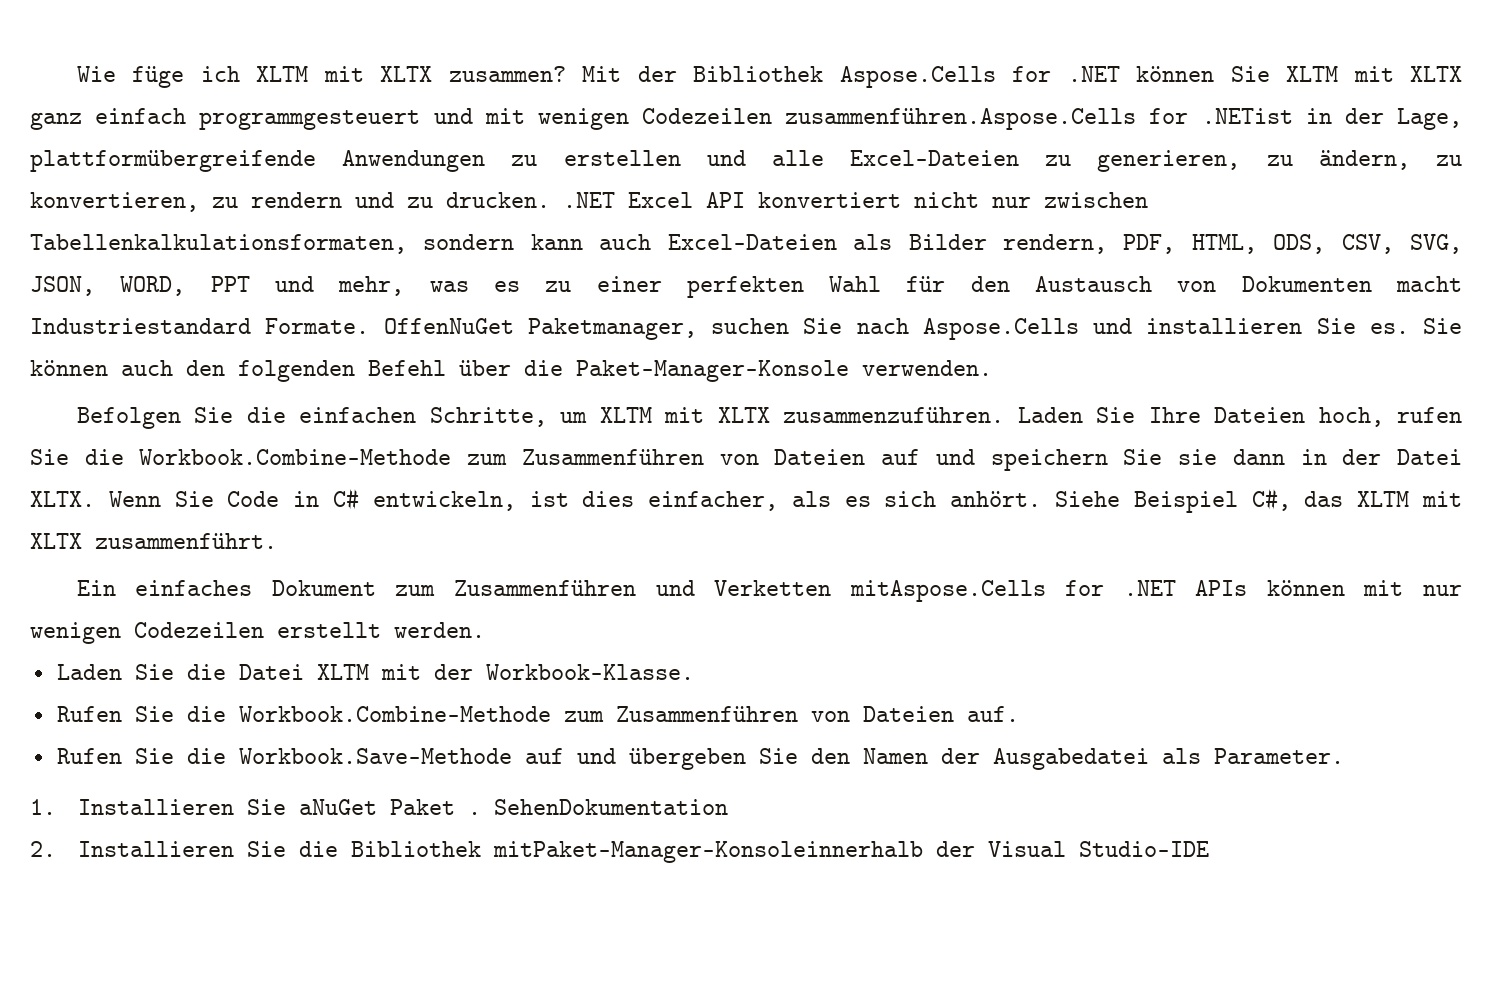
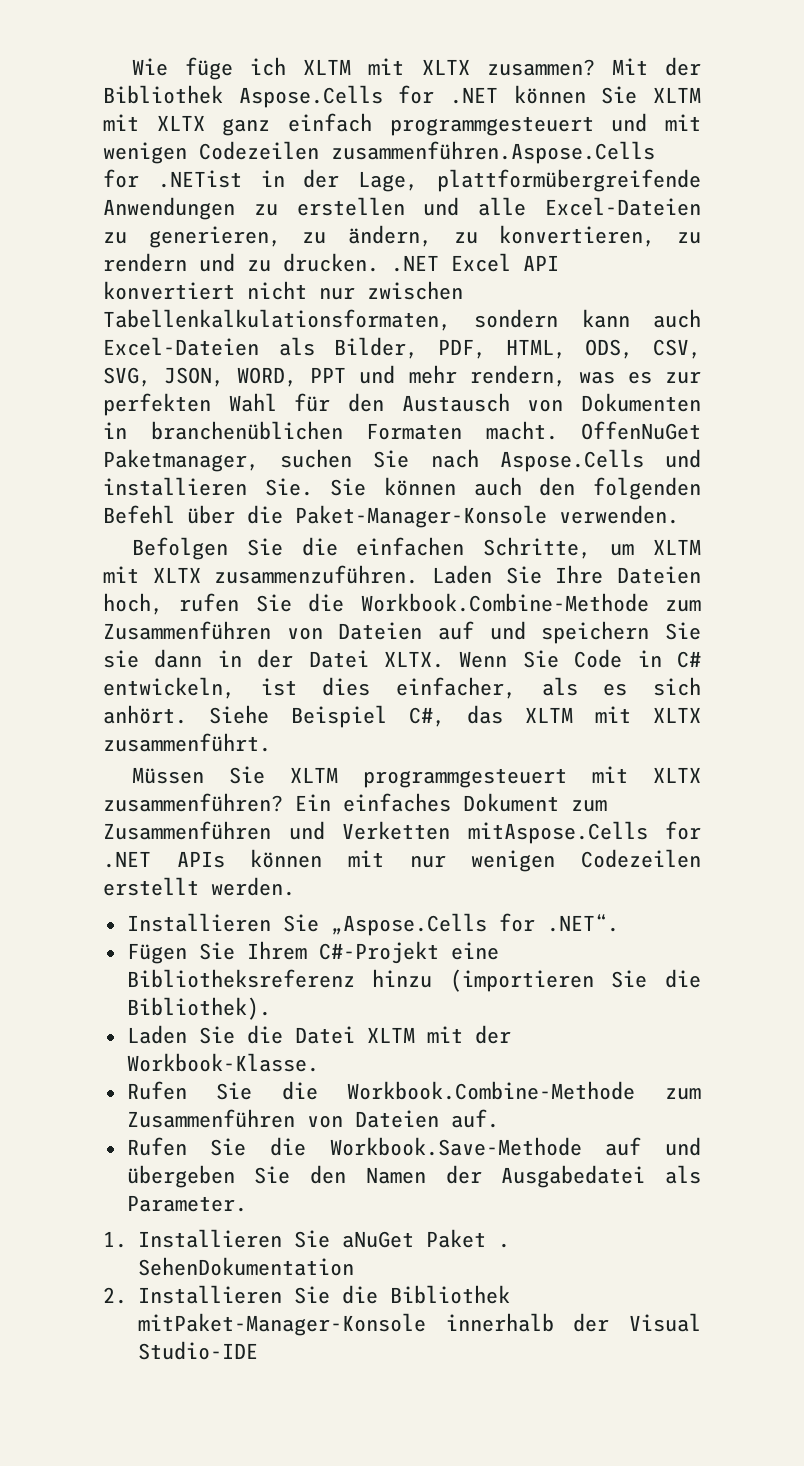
- Mit der Bibliothek Aspose.Cells for .NET können Sie XLTM mit XLTX ganz einfach programmgesteuert und mit wenigen Codezeilen zusammenführen.Aspose.Cells for .NETist in der Lage, plattformübergreifende Anwendungen zu erstellen und alle Excel-Dateien zu generieren, zu ändern, zu konvertieren, zu rendern und zu drucken. .NET Excel API konvertiert nicht nur zwischen Tabellenkalkulationsformaten, sondern kann auch Excel-Dateien als Bilder rendern, PDF, HTML, ODS, CSV, SVG, JSON, WORD, PPT und mehr, was es zu einer perfekten Wahl für den Austausch von Dokumenten macht Industriestandard Formate.
+ Mit der Bibliothek Aspose.Cells for .NET können Sie XLTM mit XLTX ganz einfach programmgesteuert und mit wenigen Codezeilen zusammenführen.Aspose.Cells for .NETist in der Lage, plattformübergreifende Anwendungen zu erstellen und alle Excel-Dateien zu generieren, zu ändern, zu konvertieren, zu rendern und zu drucken. .NET Excel API konvertiert nicht nur zwischen Tabellenkalkulationsformaten, sondern kann auch Excel-Dateien als Bilder, PDF, HTML, ODS, CSV, SVG, JSON, WORD, PPT und mehr rendern, was es zur perfekten Wahl für den Austausch von Dokumenten in branchenüblichen Formaten macht.
- OffenNuGet Paketmanager, suchen Sie nach Aspose.Cells und installieren Sie es. Sie können auch den folgenden Befehl über die Paket-Manager-Konsole verwenden.
+ OffenNuGet Paketmanager, suchen Sie nach Aspose.Cells und installieren Sie. Sie können auch den folgenden Befehl über die Paket-Manager-Konsole verwenden.
+ Müssen Sie XLTM programmgesteuert mit XLTX zusammenführen?
+ Installieren Sie „Aspose.Cells for .NET“.
+ Fügen Sie Ihrem C#-Projekt eine Bibliotheksreferenz hinzu (importieren Sie die Bibliothek).
- 2. Installieren Sie die Bibliothek mitPaket-Manager-Konsoleinnerhalb der Visual Studio-IDE
+ 2. Installieren Sie die Bibliothek mitPaket-Manager-Konsole innerhalb der Visual Studio-IDE

